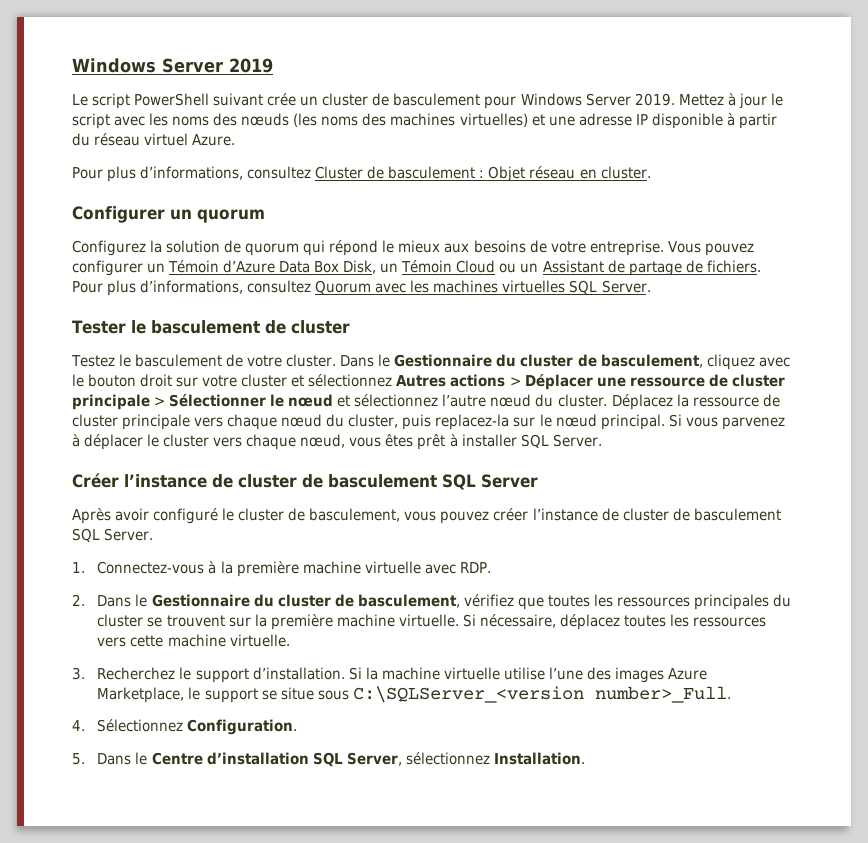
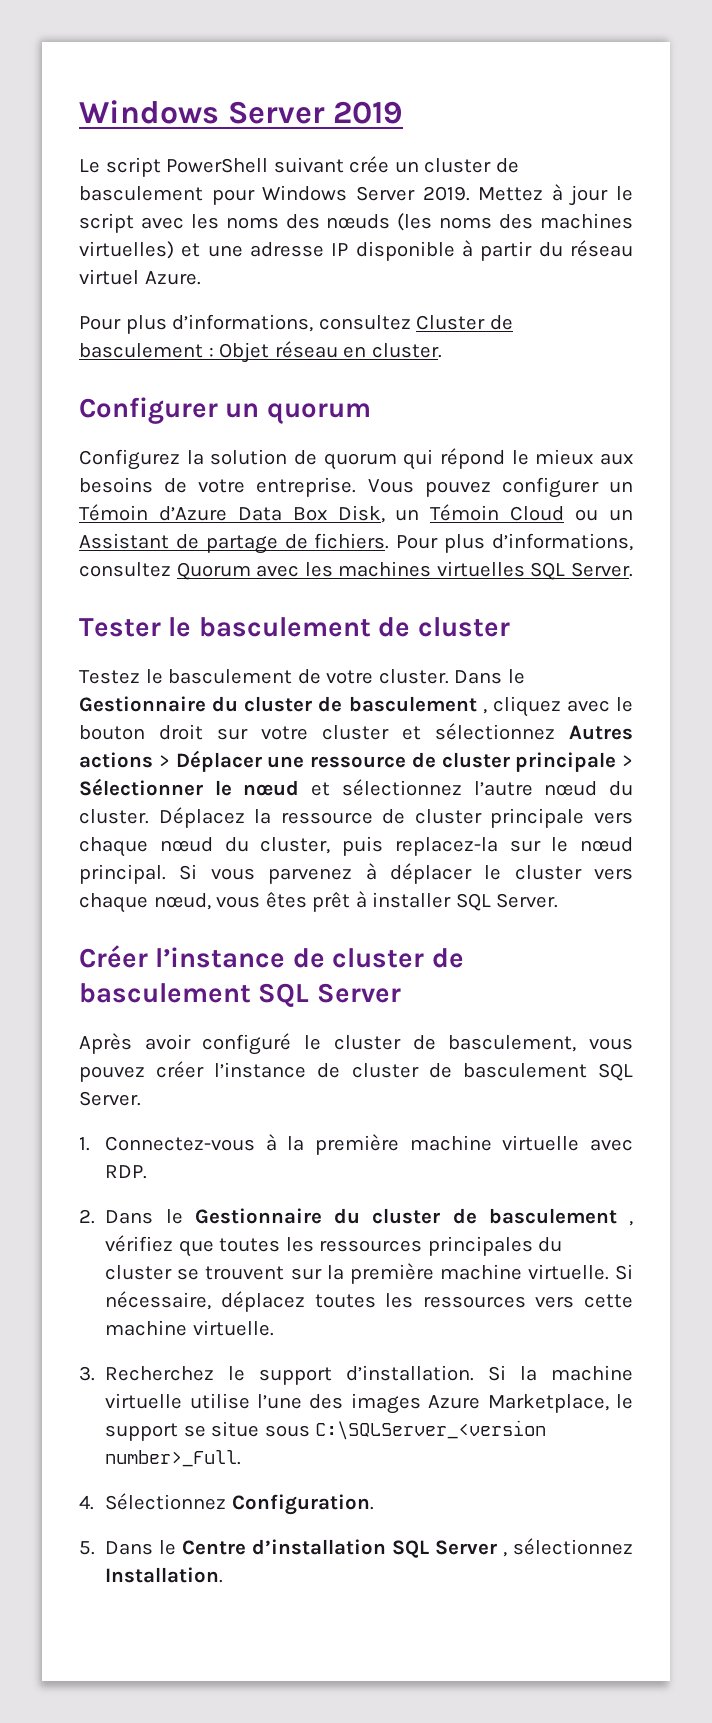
- Dans le Gestionnaire du cluster de basculement, cliquez avec le bouton droit sur votre cluster et sélectionnez Autres actions > Déplacer une ressource de cluster principale > Sélectionner le nœud et sélectionnez l’autre nœud du cluster.
+ Dans le Gestionnaire du cluster de basculement , cliquez avec le bouton droit sur votre cluster et sélectionnez Autres actions > Déplacer une ressource de cluster principale > Sélectionner le nœud et sélectionnez l’autre nœud du cluster.
- 2. Dans le Gestionnaire du cluster de basculement, vérifiez que toutes les ressources principales du cluster se trouvent sur la première machine virtuelle.
+ 2. Dans le Gestionnaire du cluster de basculement , vérifiez que toutes les ressources principales du cluster se trouvent sur la première machine virtuelle.
- 5. Dans le Centre d’installation SQL Server, sélectionnez Installation.
+ 5. Dans le Centre d’installation SQL Server , sélectionnez Installation.

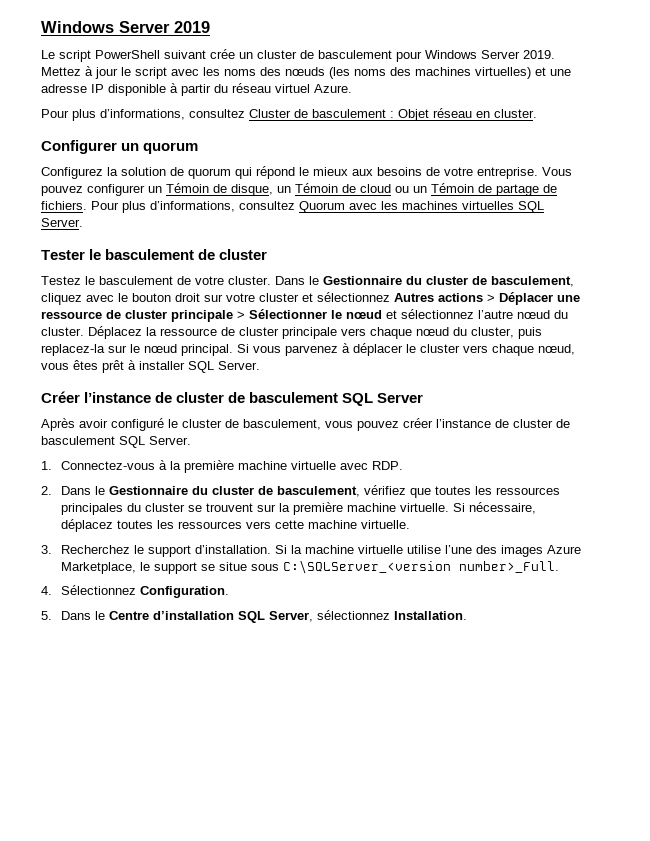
- Vous pouvez configurer un Témoin d’Azure Data Box Disk, un Témoin Cloud ou un Assistant de partage de fichiers.
+ Vous pouvez configurer un Témoin de disque, un Témoin de cloud ou un Témoin de partage de fichiers.
- Dans le Gestionnaire du cluster de basculement , cliquez avec le bouton droit sur votre cluster et sélectionnez Autres actions > Déplacer une ressource de cluster principale > Sélectionner le nœud et sélectionnez l’autre nœud du cluster.
+ Dans le Gestionnaire du cluster de basculement, cliquez avec le bouton droit sur votre cluster et sélectionnez Autres actions > Déplacer une ressource de cluster principale > Sélectionner le nœud et sélectionnez l’autre nœud du cluster.
- 2. Dans le Gestionnaire du cluster de basculement , vérifiez que toutes les ressources principales du cluster se trouvent sur la première machine virtuelle.
+ 2. Dans le Gestionnaire du cluster de basculement, vérifiez que toutes les ressources principales du cluster se trouvent sur la première machine virtuelle.
- 5. Dans le Centre d’installation SQL Server , sélectionnez Installation.
+ 5. Dans le Centre d’installation SQL Server, sélectionnez Installation.

